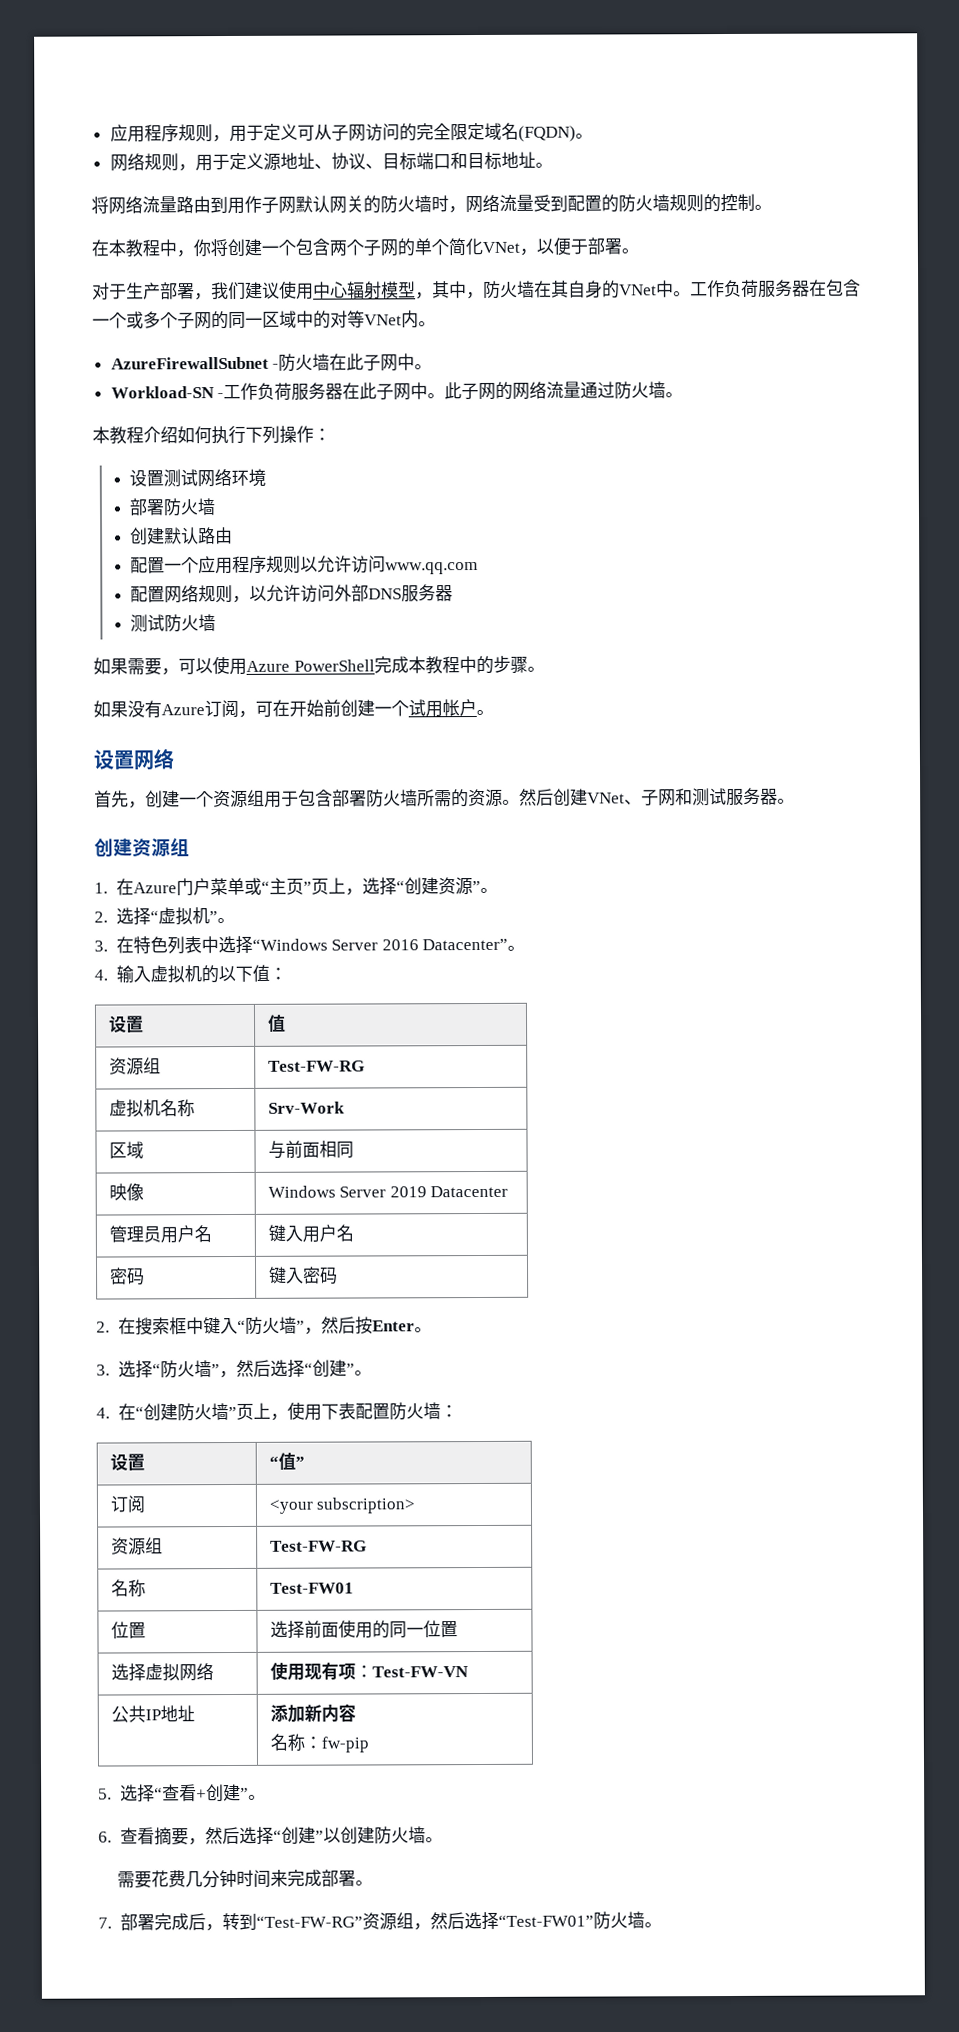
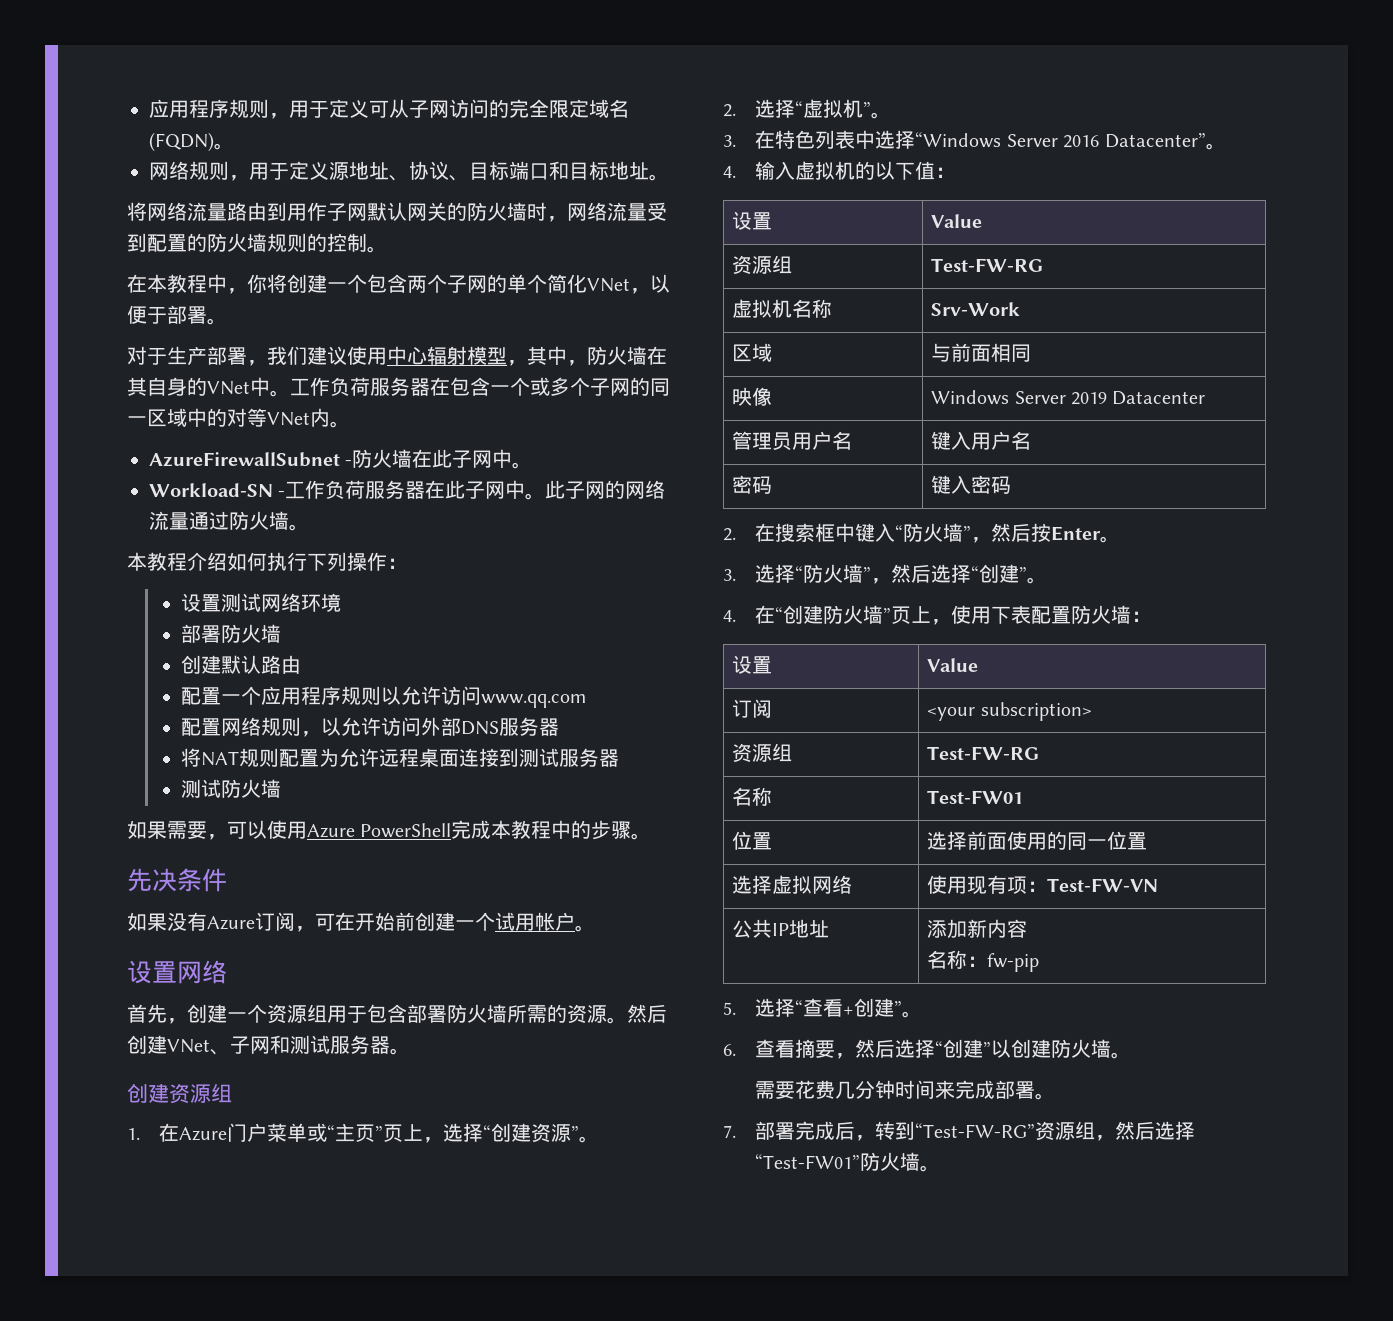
+ 将NAT规则配置为允许远程桌面连接到测试服务器
+ 先决条件
  4.输入虚拟机的以下值：
- 设置 | 值
+ 设置 | Value
  4.在“创建防火墙”页上，使用下表配置防火墙：
- 设置 | “值”
+ 设置 | Value

